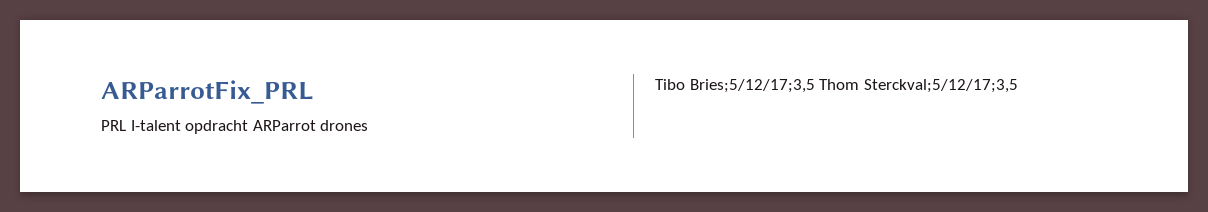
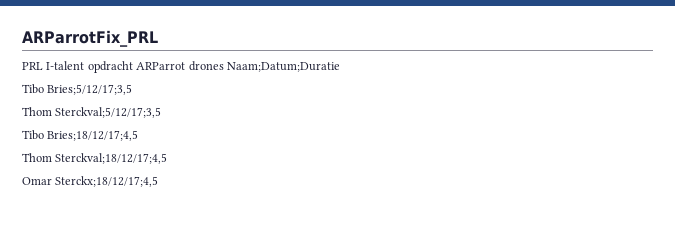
- PRL I-talent opdracht ARParrot drones
+ PRL I-talent opdracht ARParrot drones Naam;Datum;Duratie
- Tibo Bries;5/12/17;3,5 Thom Sterckval;5/12/17;3,5
+ Tibo Bries;5/12/17;3,5
+ Thom Sterckval;5/12/17;3,5
+ Tibo Bries;18/12/17;4,5
+ Thom Sterckval;18/12/17;4,5
+ Omar Sterckx;18/12/17;4,5

